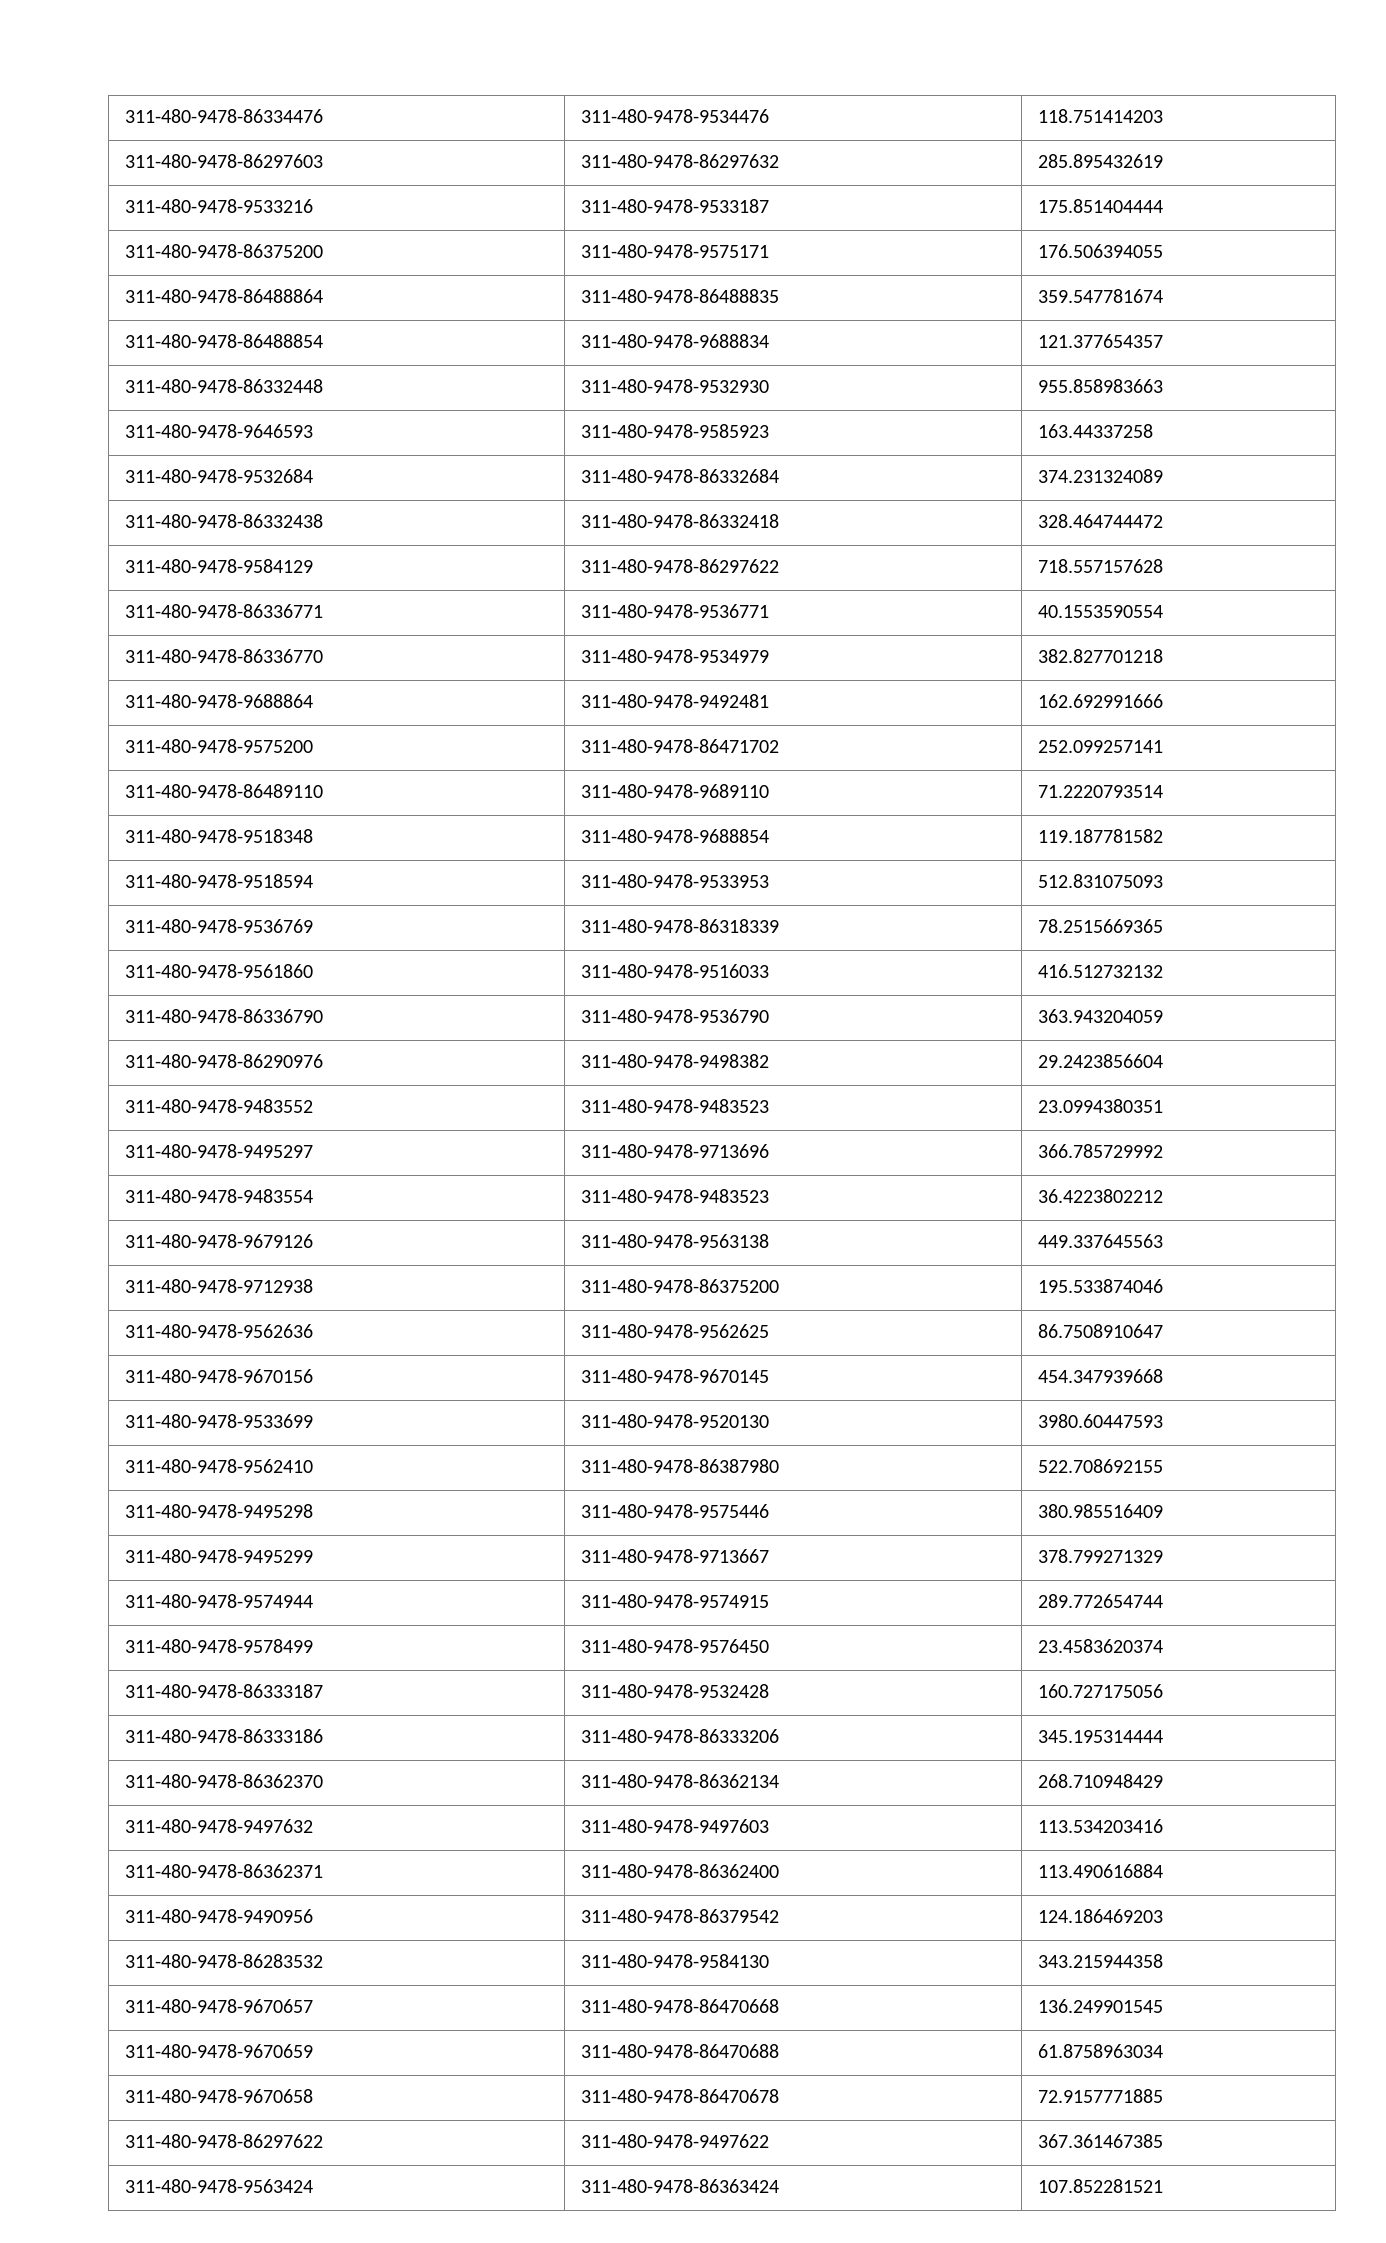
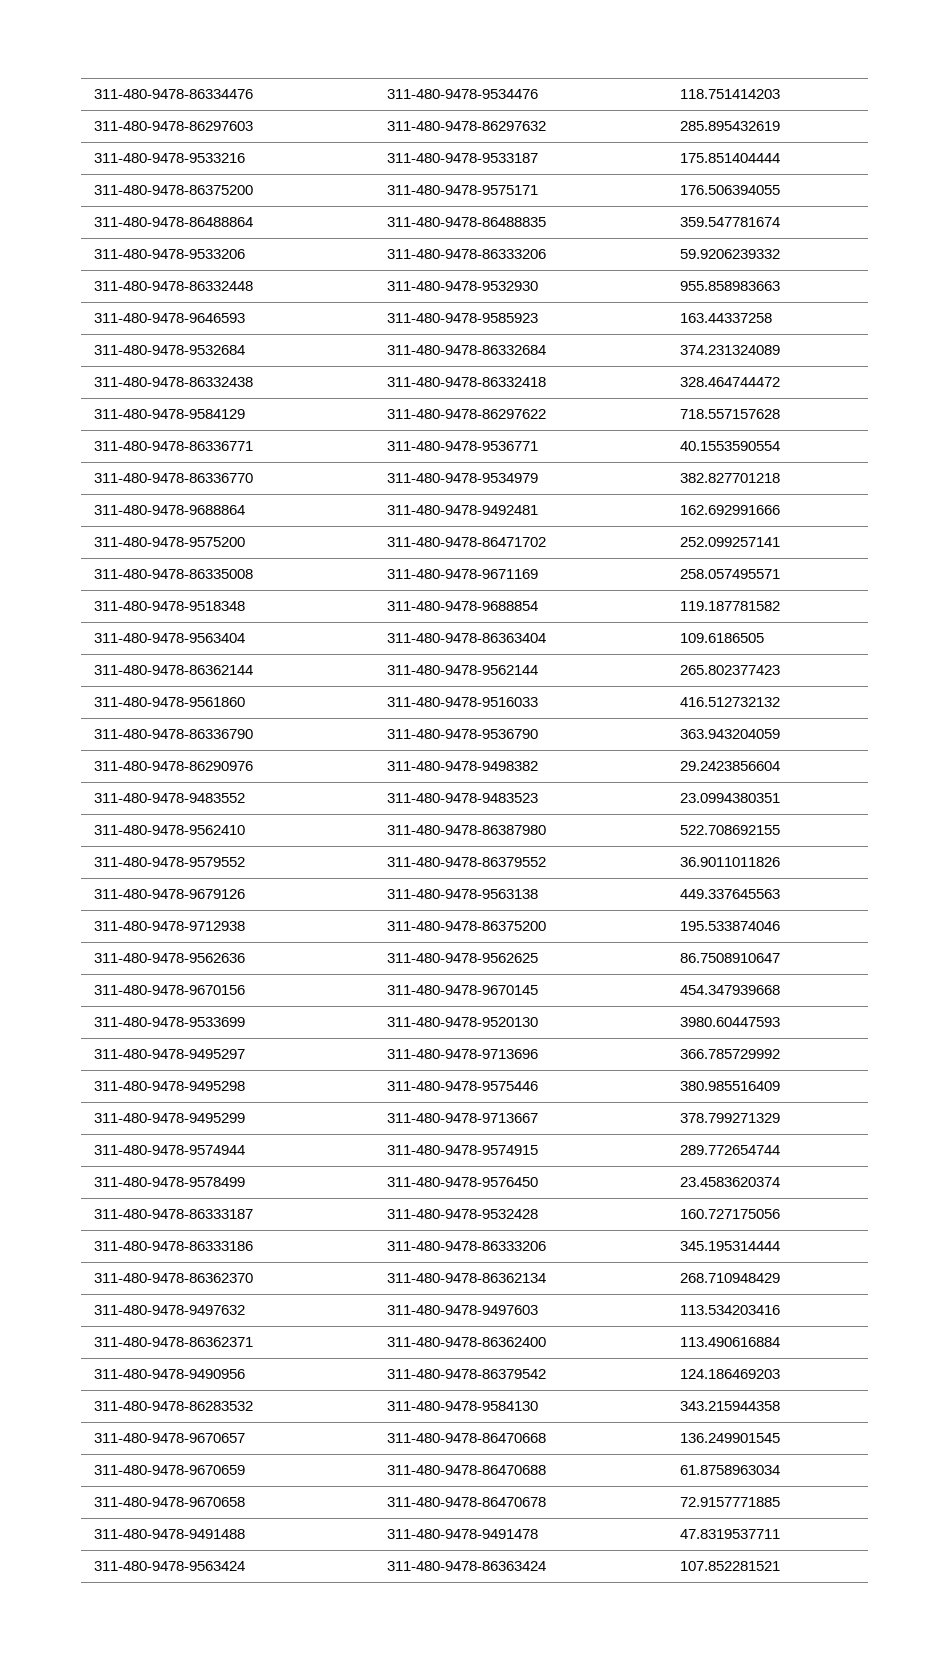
- 311-480-9478-86488854 | 311-480-9478-9688834 | 121.377654357
+ 311-480-9478-9533206 | 311-480-9478-86333206 | 59.9206239332
- 311-480-9478-86489110 | 311-480-9478-9689110 | 71.2220793514
+ 311-480-9478-86335008 | 311-480-9478-9671169 | 258.057495571
- 311-480-9478-9518594 | 311-480-9478-9533953 | 512.831075093
- 311-480-9478-9536769 | 311-480-9478-86318339 | 78.2515669365
+ 311-480-9478-9563404 | 311-480-9478-86363404 | 109.6186505
+ 311-480-9478-86362144 | 311-480-9478-9562144 | 265.802377423
- 311-480-9478-9495297 | 311-480-9478-9713696 | 366.785729992
- 311-480-9478-9483554 | 311-480-9478-9483523 | 36.4223802212
+ 311-480-9478-9562410 | 311-480-9478-86387980 | 522.708692155
+ 311-480-9478-9579552 | 311-480-9478-86379552 | 36.9011011826
- 311-480-9478-9562410 | 311-480-9478-86387980 | 522.708692155
+ 311-480-9478-9495297 | 311-480-9478-9713696 | 366.785729992
- 311-480-9478-86297622 | 311-480-9478-9497622 | 367.361467385
+ 311-480-9478-9491488 | 311-480-9478-9491478 | 47.8319537711

